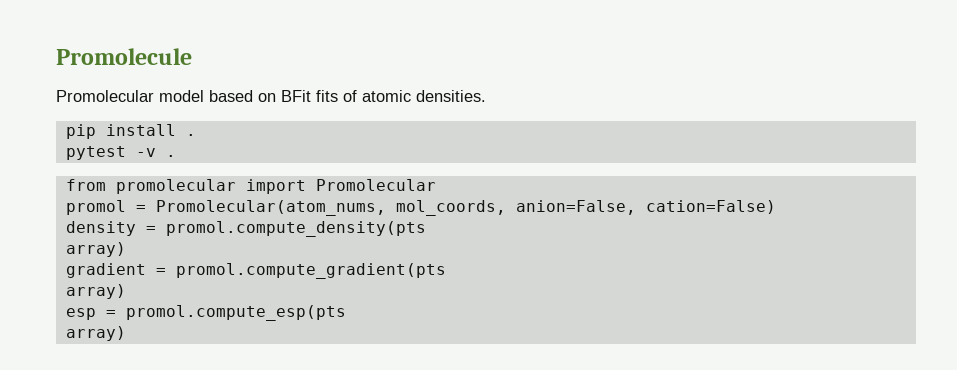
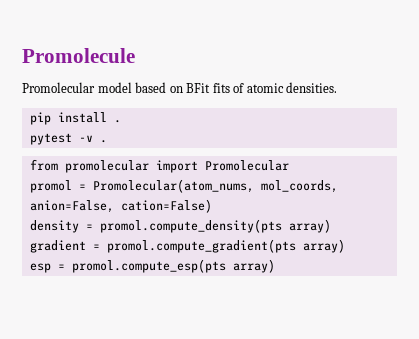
- density = promol.compute_density(pts
- array)
+ density = promol.compute_density(pts array)
- gradient = promol.compute_gradient(pts
- array)
+ gradient = promol.compute_gradient(pts array)
- esp = promol.compute_esp(pts
- array)
+ esp = promol.compute_esp(pts array)

